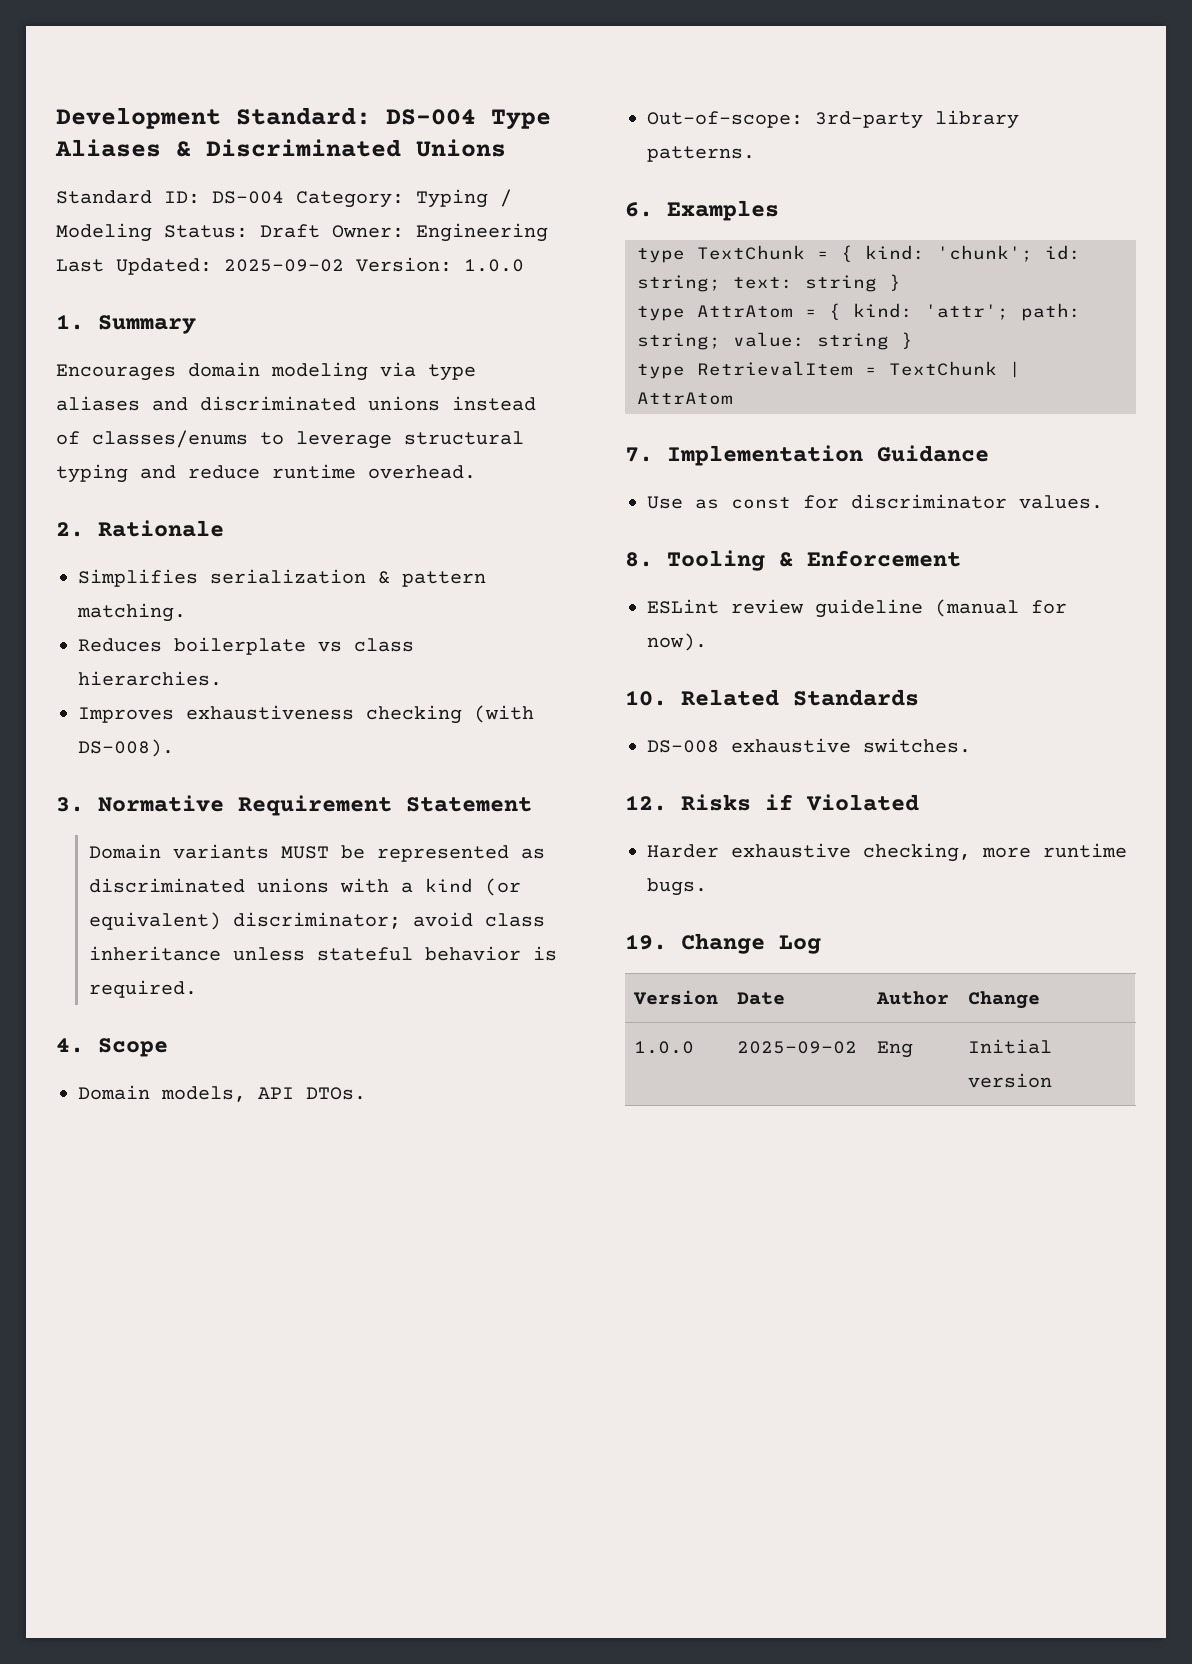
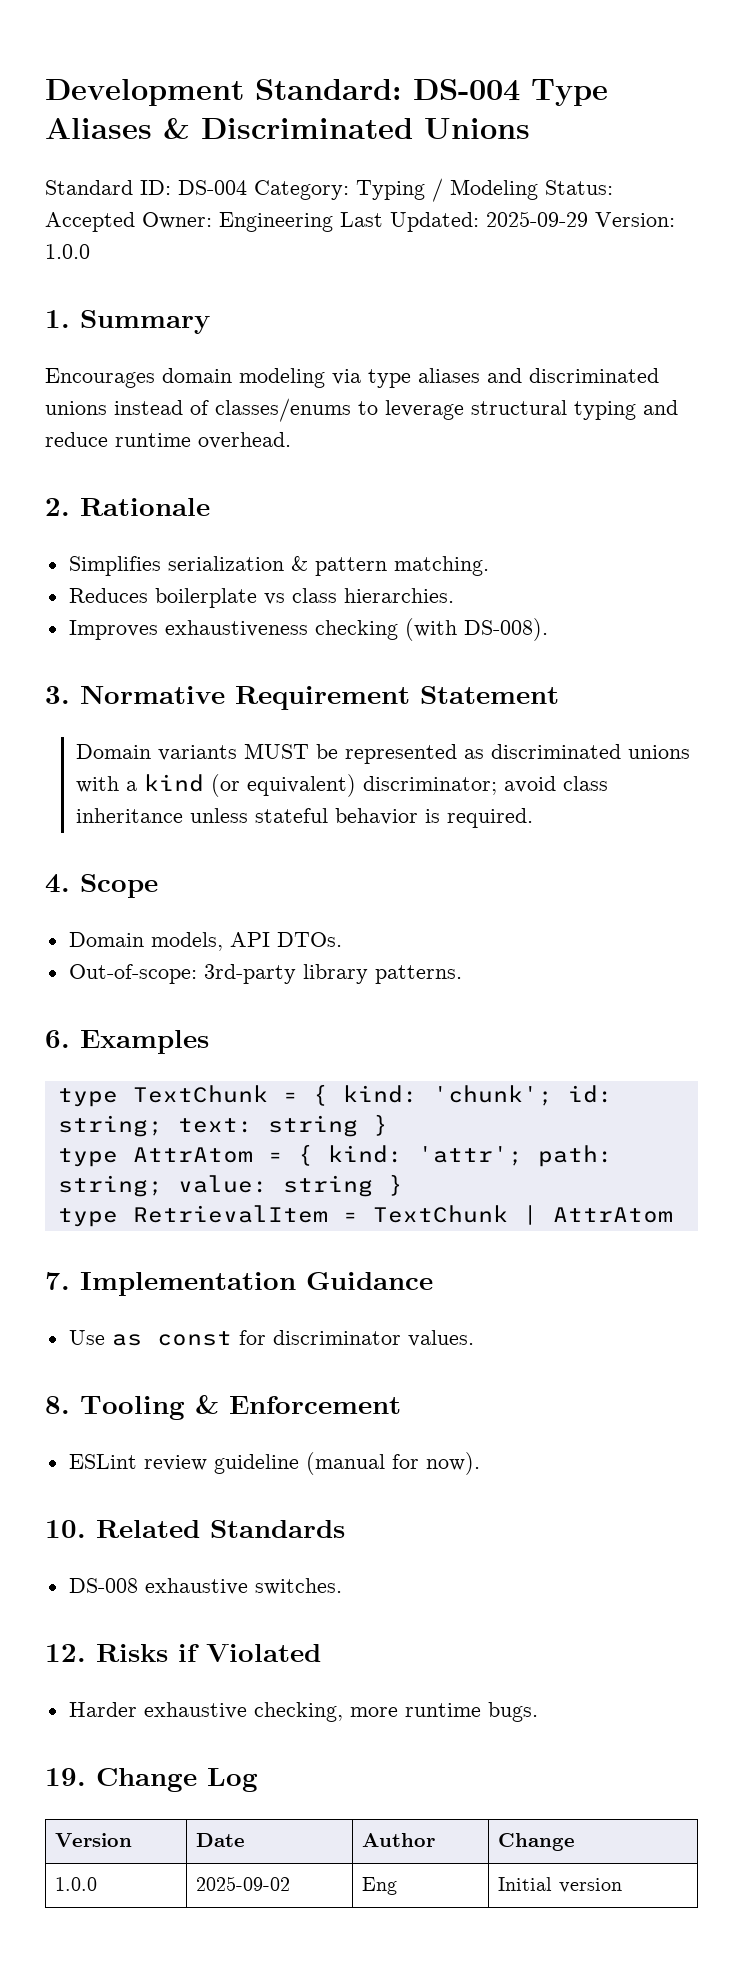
- Standard ID: DS-004 Category: Typing / Modeling Status: Draft Owner: Engineering Last Updated: 2025-09-02 Version: 1.0.0
+ Standard ID: DS-004 Category: Typing / Modeling Status: Accepted Owner: Engineering Last Updated: 2025-09-29 Version: 1.0.0

